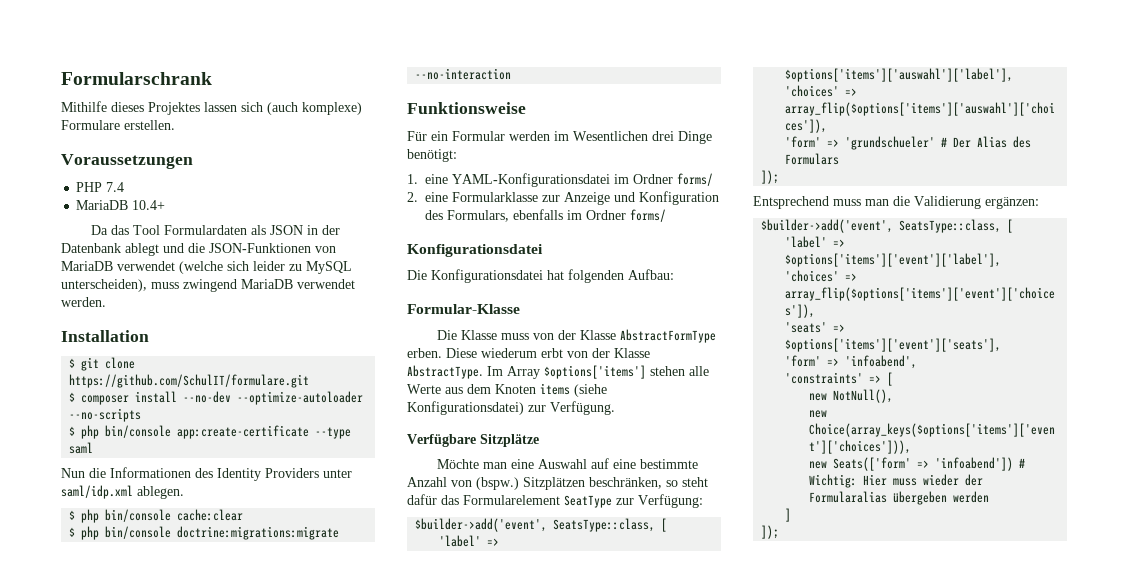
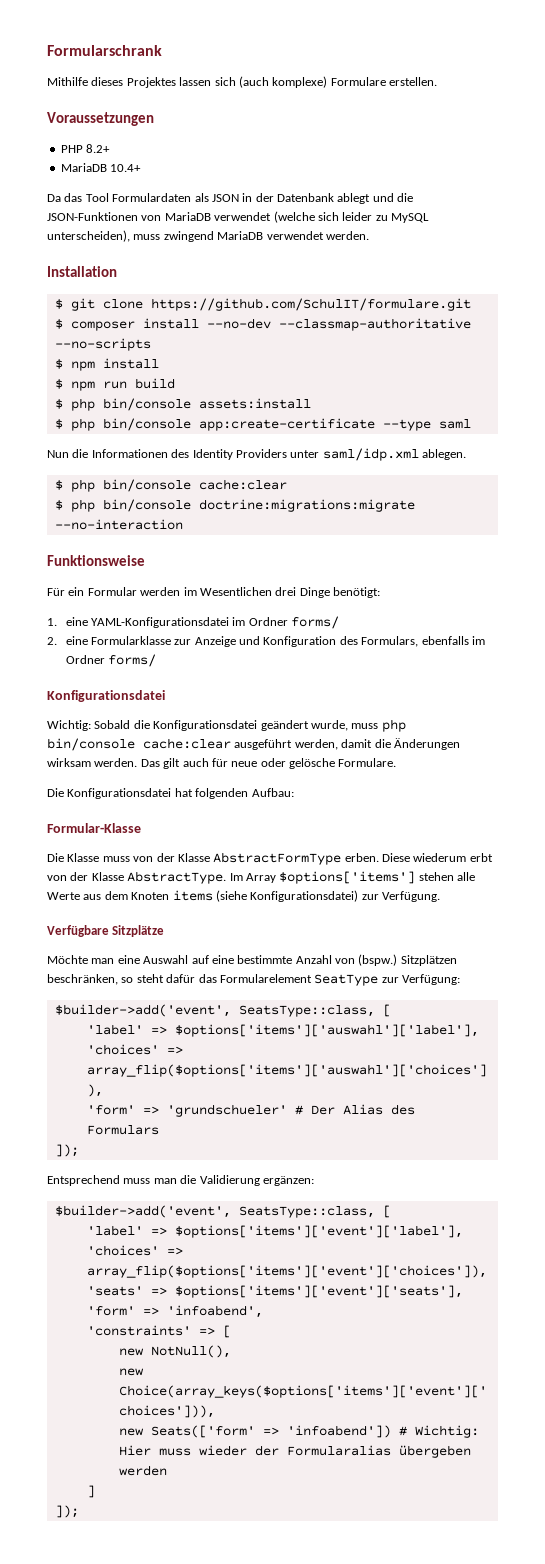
- PHP 7.4
+ PHP 8.2+
- $ composer install --no-dev --optimize-autoloader --no-scripts
+ $ composer install --no-dev --classmap-authoritative --no-scripts
+ $ npm install
+ $ npm run build
+ $ php bin/console assets:install
+ Wichtig: Sobald die Konfigurationsdatei geändert wurde, muss php bin/console cache:clear ausgeführt werden, damit die Änderungen wirksam werden. Das gilt auch für neue oder gelösche Formulare.

